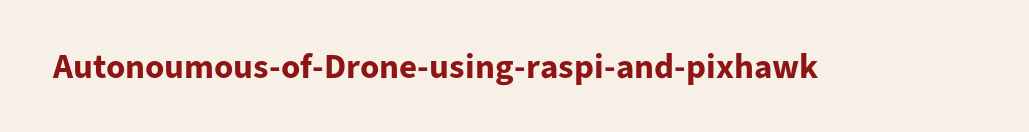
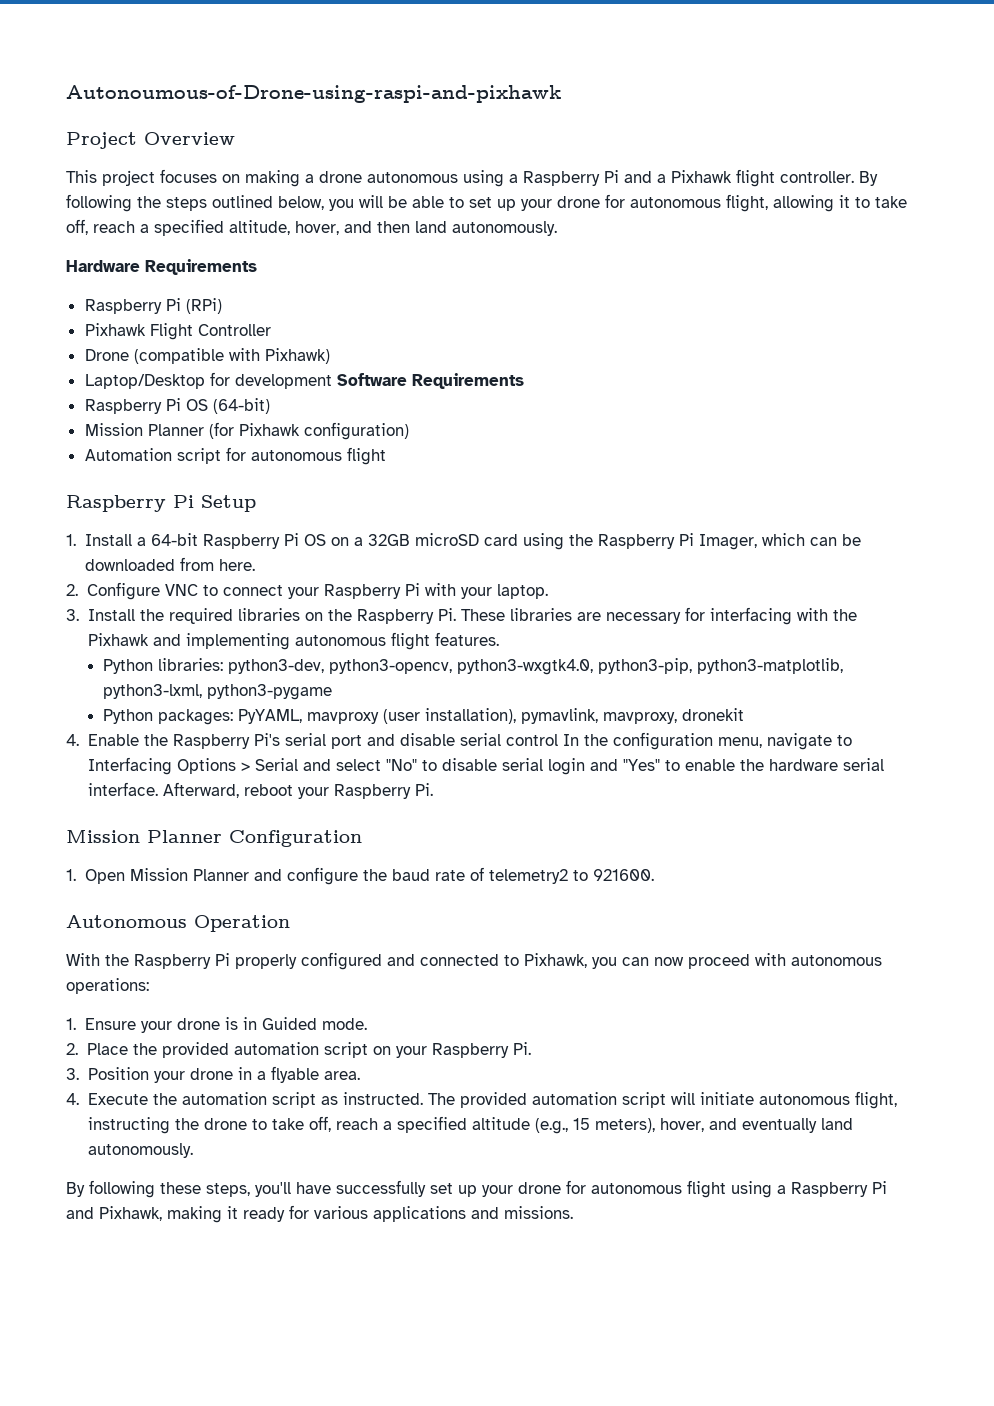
+ Project Overview
+ This project focuses on making a drone autonomous using a Raspberry Pi and a Pixhawk flight controller. By following the steps outlined below, you will be able to set up your drone for autonomous flight, allowing it to take off, reach a specified altitude, hover, and then land autonomously.
+ Hardware Requirements
+ Raspberry Pi (RPi)
+ Pixhawk Flight Controller
+ Drone (compatible with Pixhawk)
+ Laptop/Desktop for development Software Requirements
+ Raspberry Pi OS (64-bit)
+ Mission Planner (for Pixhawk configuration)
+ Automation script for autonomous flight
+ Raspberry Pi Setup
+ 1. Install a 64-bit Raspberry Pi OS on a 32GB microSD card using the Raspberry Pi Imager, which can be downloaded from here.
+ 2. Configure VNC to connect your Raspberry Pi with your laptop.
+ 3. Install the required libraries on the Raspberry Pi. These libraries are necessary for interfacing with the Pixhawk and implementing autonomous flight features.
+ Python libraries: python3-dev, python3-opencv, python3-wxgtk4.0, python3-pip, python3-matplotlib, python3-lxml, python3-pygame
+ Python packages: PyYAML, mavproxy (user installation), pymavlink, mavproxy, dronekit
+ 4. Enable the Raspberry Pi's serial port and disable serial control In the configuration menu, navigate to Interfacing Options > Serial and select "No" to disable serial login and "Yes" to enable the hardware serial interface. Afterward, reboot your Raspberry Pi.
+ Mission Planner Configuration
+ 1. Open Mission Planner and configure the baud rate of telemetry2 to 921600.
+ Autonomous Operation
+ With the Raspberry Pi properly configured and connected to Pixhawk, you can now proceed with autonomous operations:
+ 1. Ensure your drone is in Guided mode.
+ 2. Place the provided automation script on your Raspberry Pi.
+ 3. Position your drone in a flyable area.
+ 4. Execute the automation script as instructed. The provided automation script will initiate autonomous flight, instructing the drone to take off, reach a specified altitude (e.g., 15 meters), hover, and eventually land autonomously.
+ By following these steps, you'll have successfully set up your drone for autonomous flight using a Raspberry Pi and Pixhawk, making it ready for various applications and missions.

